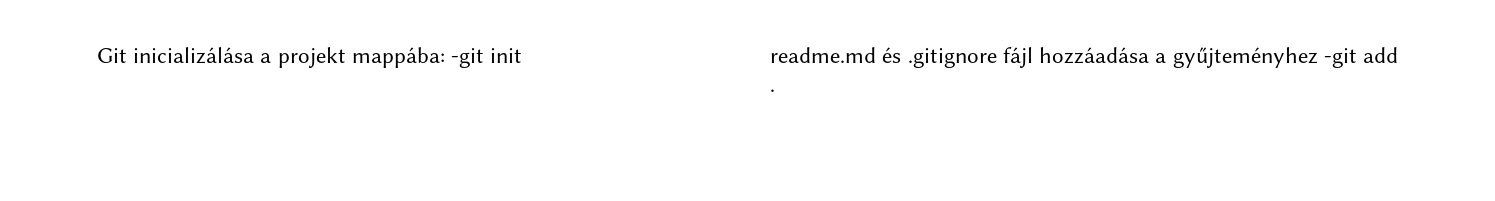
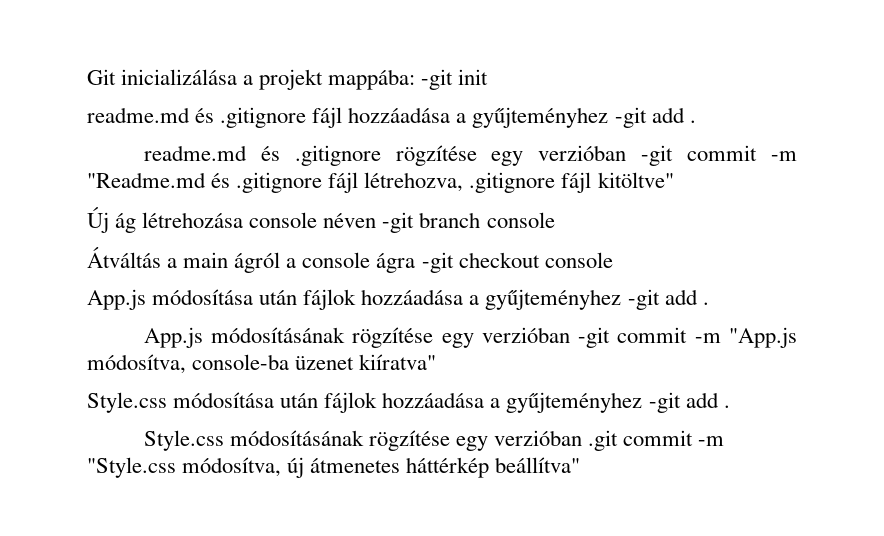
+ readme.md és .gitignore rögzítése egy verzióban -git commit -m "Readme.md és .gitignore fájl létrehozva, .gitignore fájl kitöltve"
+ Új ág létrehozása console néven -git branch console
+ Átváltás a main ágról a console ágra -git checkout console
+ App.js módosítása után fájlok hozzáadása a gyűjteményhez -git add .
+ App.js módosításának rögzítése egy verzióban -git commit -m "App.js módosítva, console-ba üzenet kiíratva"
+ Style.css módosítása után fájlok hozzáadása a gyűjteményhez -git add .
+ Style.css módosításának rögzítése egy verzióban .git commit -m "Style.css módosítva, új átmenetes háttérkép beállítva"

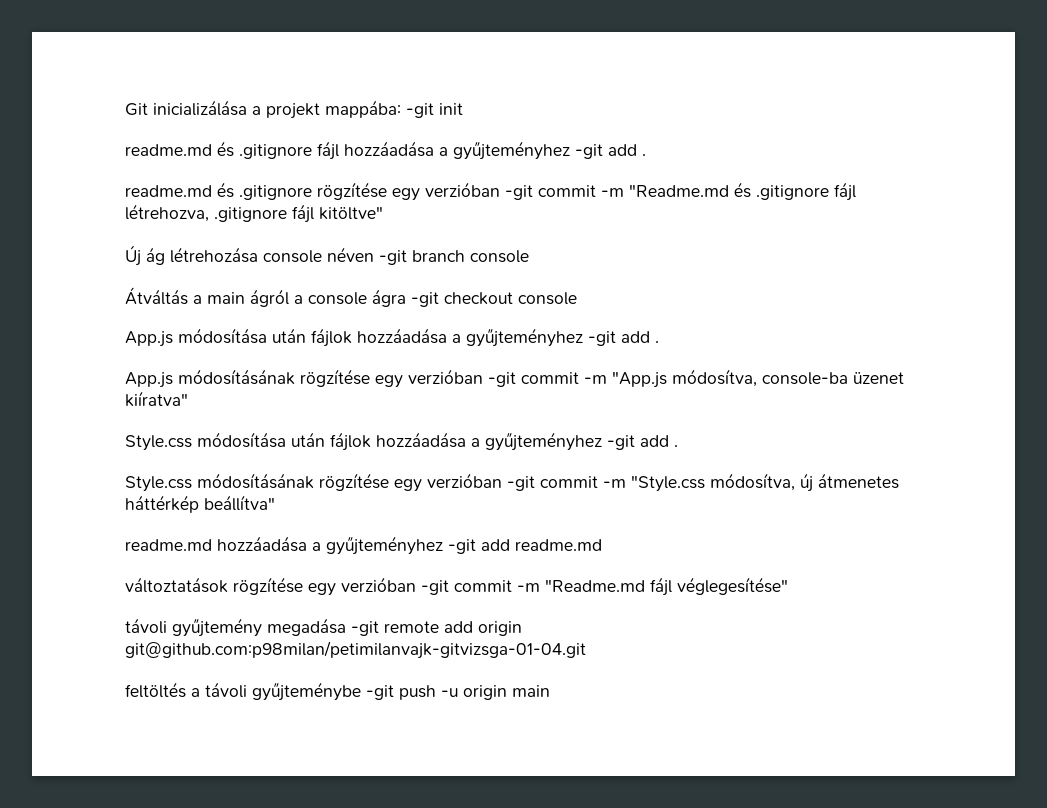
- Style.css módosításának rögzítése egy verzióban .git commit -m "Style.css módosítva, új átmenetes háttérkép beállítva"
+ Style.css módosításának rögzítése egy verzióban -git commit -m "Style.css módosítva, új átmenetes háttérkép beállítva"
+ readme.md hozzáadása a gyűjteményhez -git add readme.md
+ változtatások rögzítése egy verzióban -git commit -m "Readme.md fájl véglegesítése"
+ távoli gyűjtemény megadása -git remote add origin git@github.com:p98milan/petimilanvajk-gitvizsga-01-04.git
+ feltöltés a távoli gyűjteménybe -git push -u origin main

